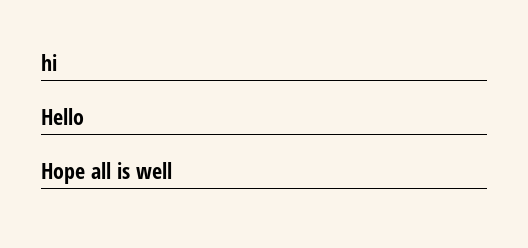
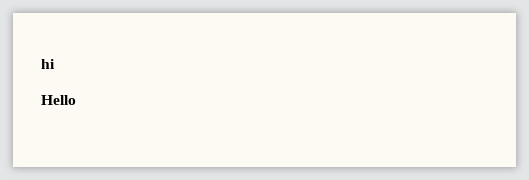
- Hope all is well

